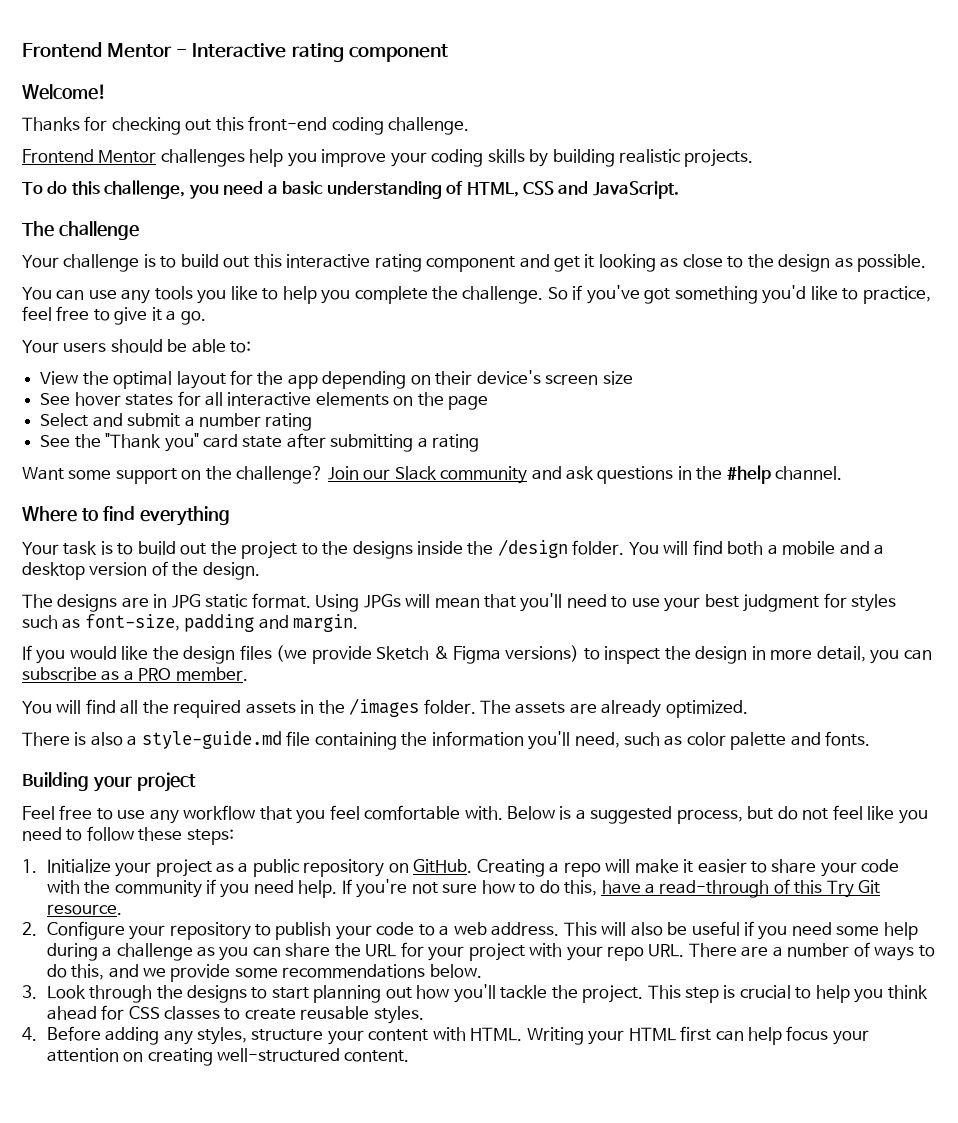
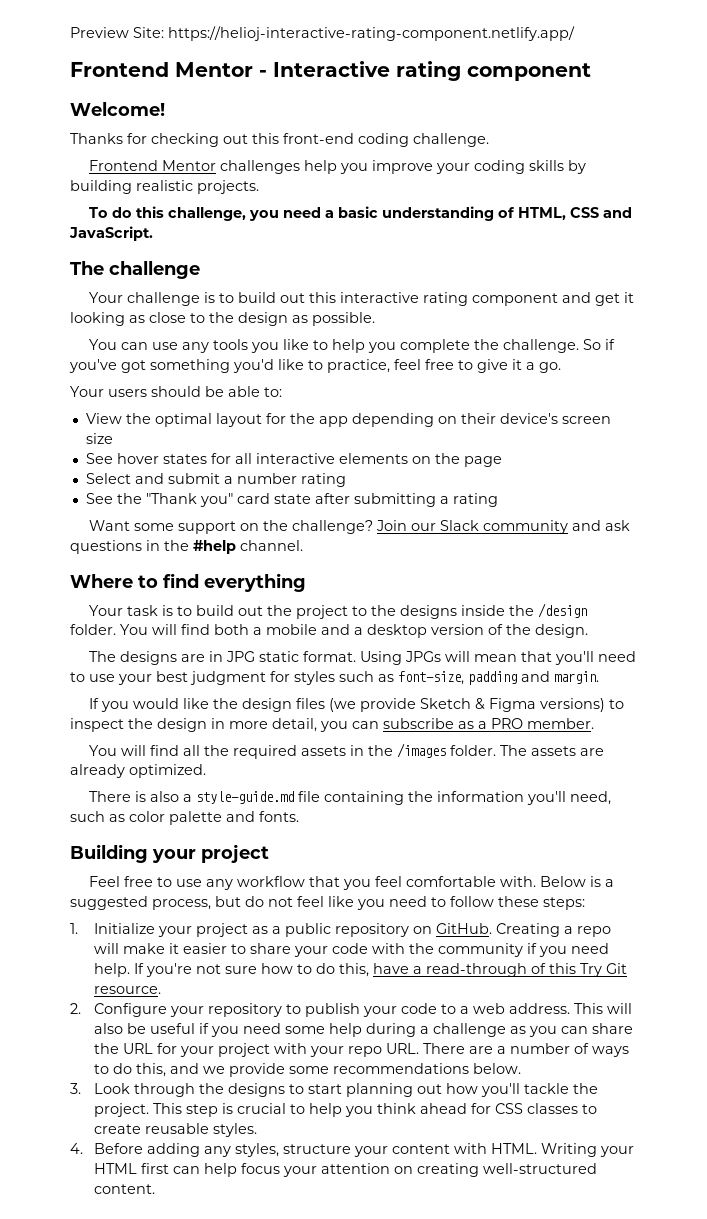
+ Preview Site: https://helioj-interactive-rating-component.netlify.app/

